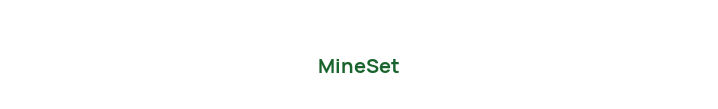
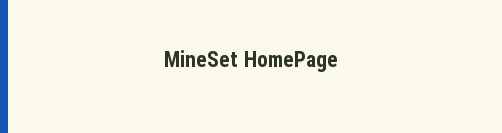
- MineSet
+ MineSet HomePage

